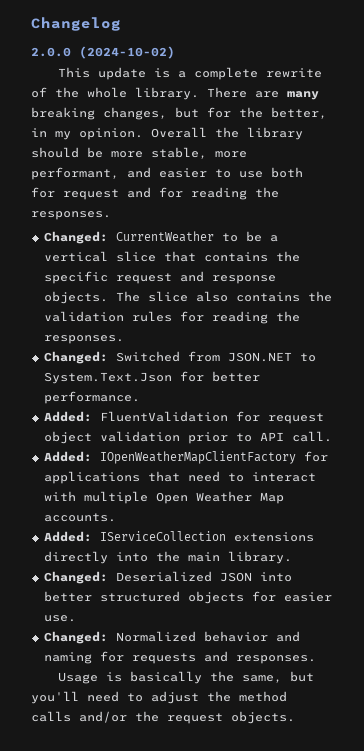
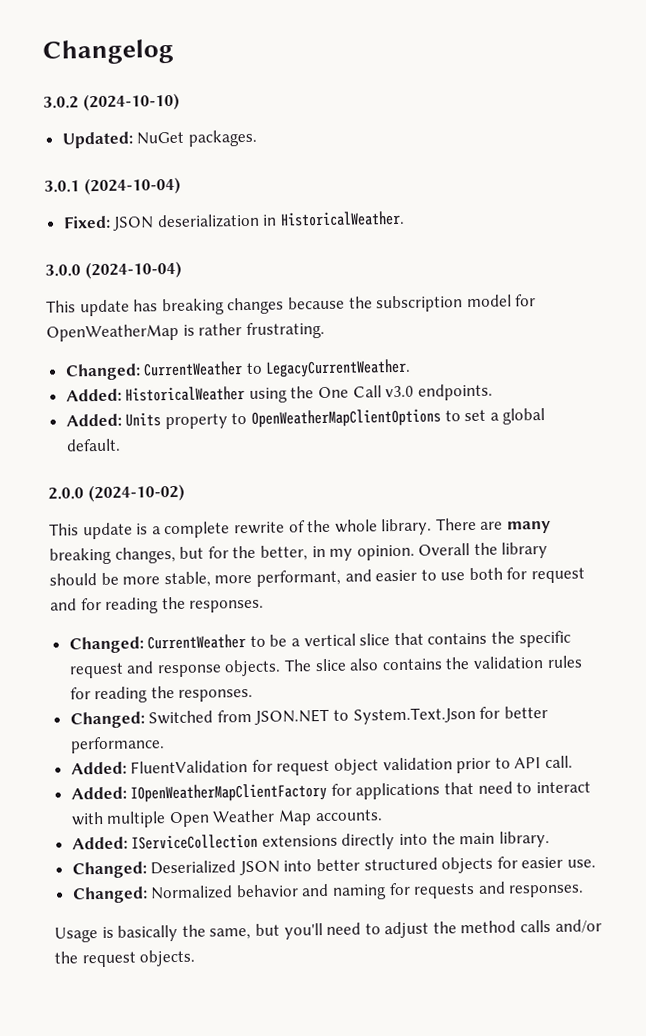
+ 3.0.2 (2024-10-10)
+ Updated: NuGet packages.
+ 3.0.1 (2024-10-04)
+ Fixed: JSON deserialization in HistoricalWeather.
+ 3.0.0 (2024-10-04)
+ This update has breaking changes because the subscription model for OpenWeatherMap is rather frustrating.
+ Changed: CurrentWeather to LegacyCurrentWeather.
+ Added: HistoricalWeather using the One Call v3.0 endpoints.
+ Added: Units property to OpenWeatherMapClientOptions to set a global default.

